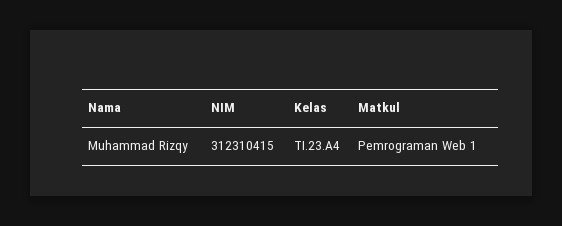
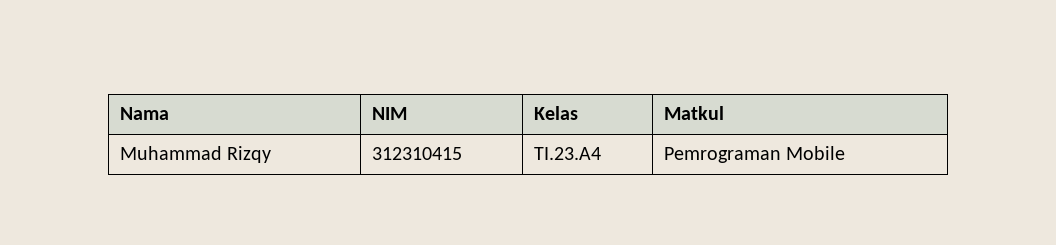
- Muhammad Rizqy | 312310415 | TI.23.A4 | Pemrograman Web 1
+ Muhammad Rizqy | 312310415 | TI.23.A4 | Pemrograman Mobile

